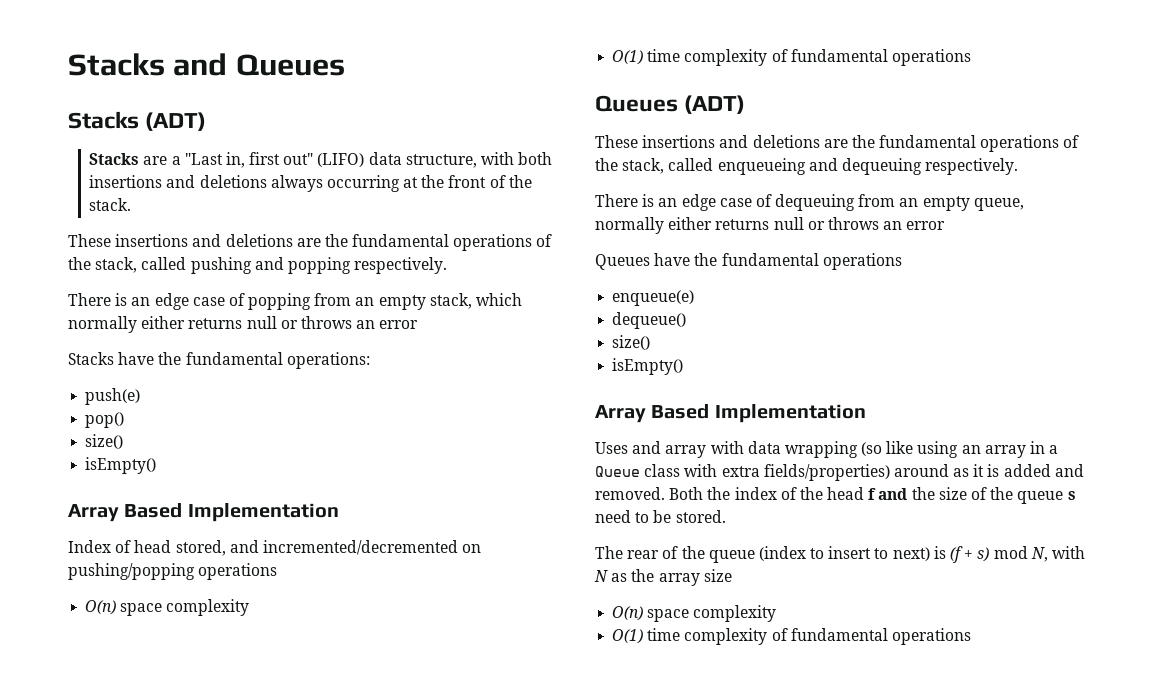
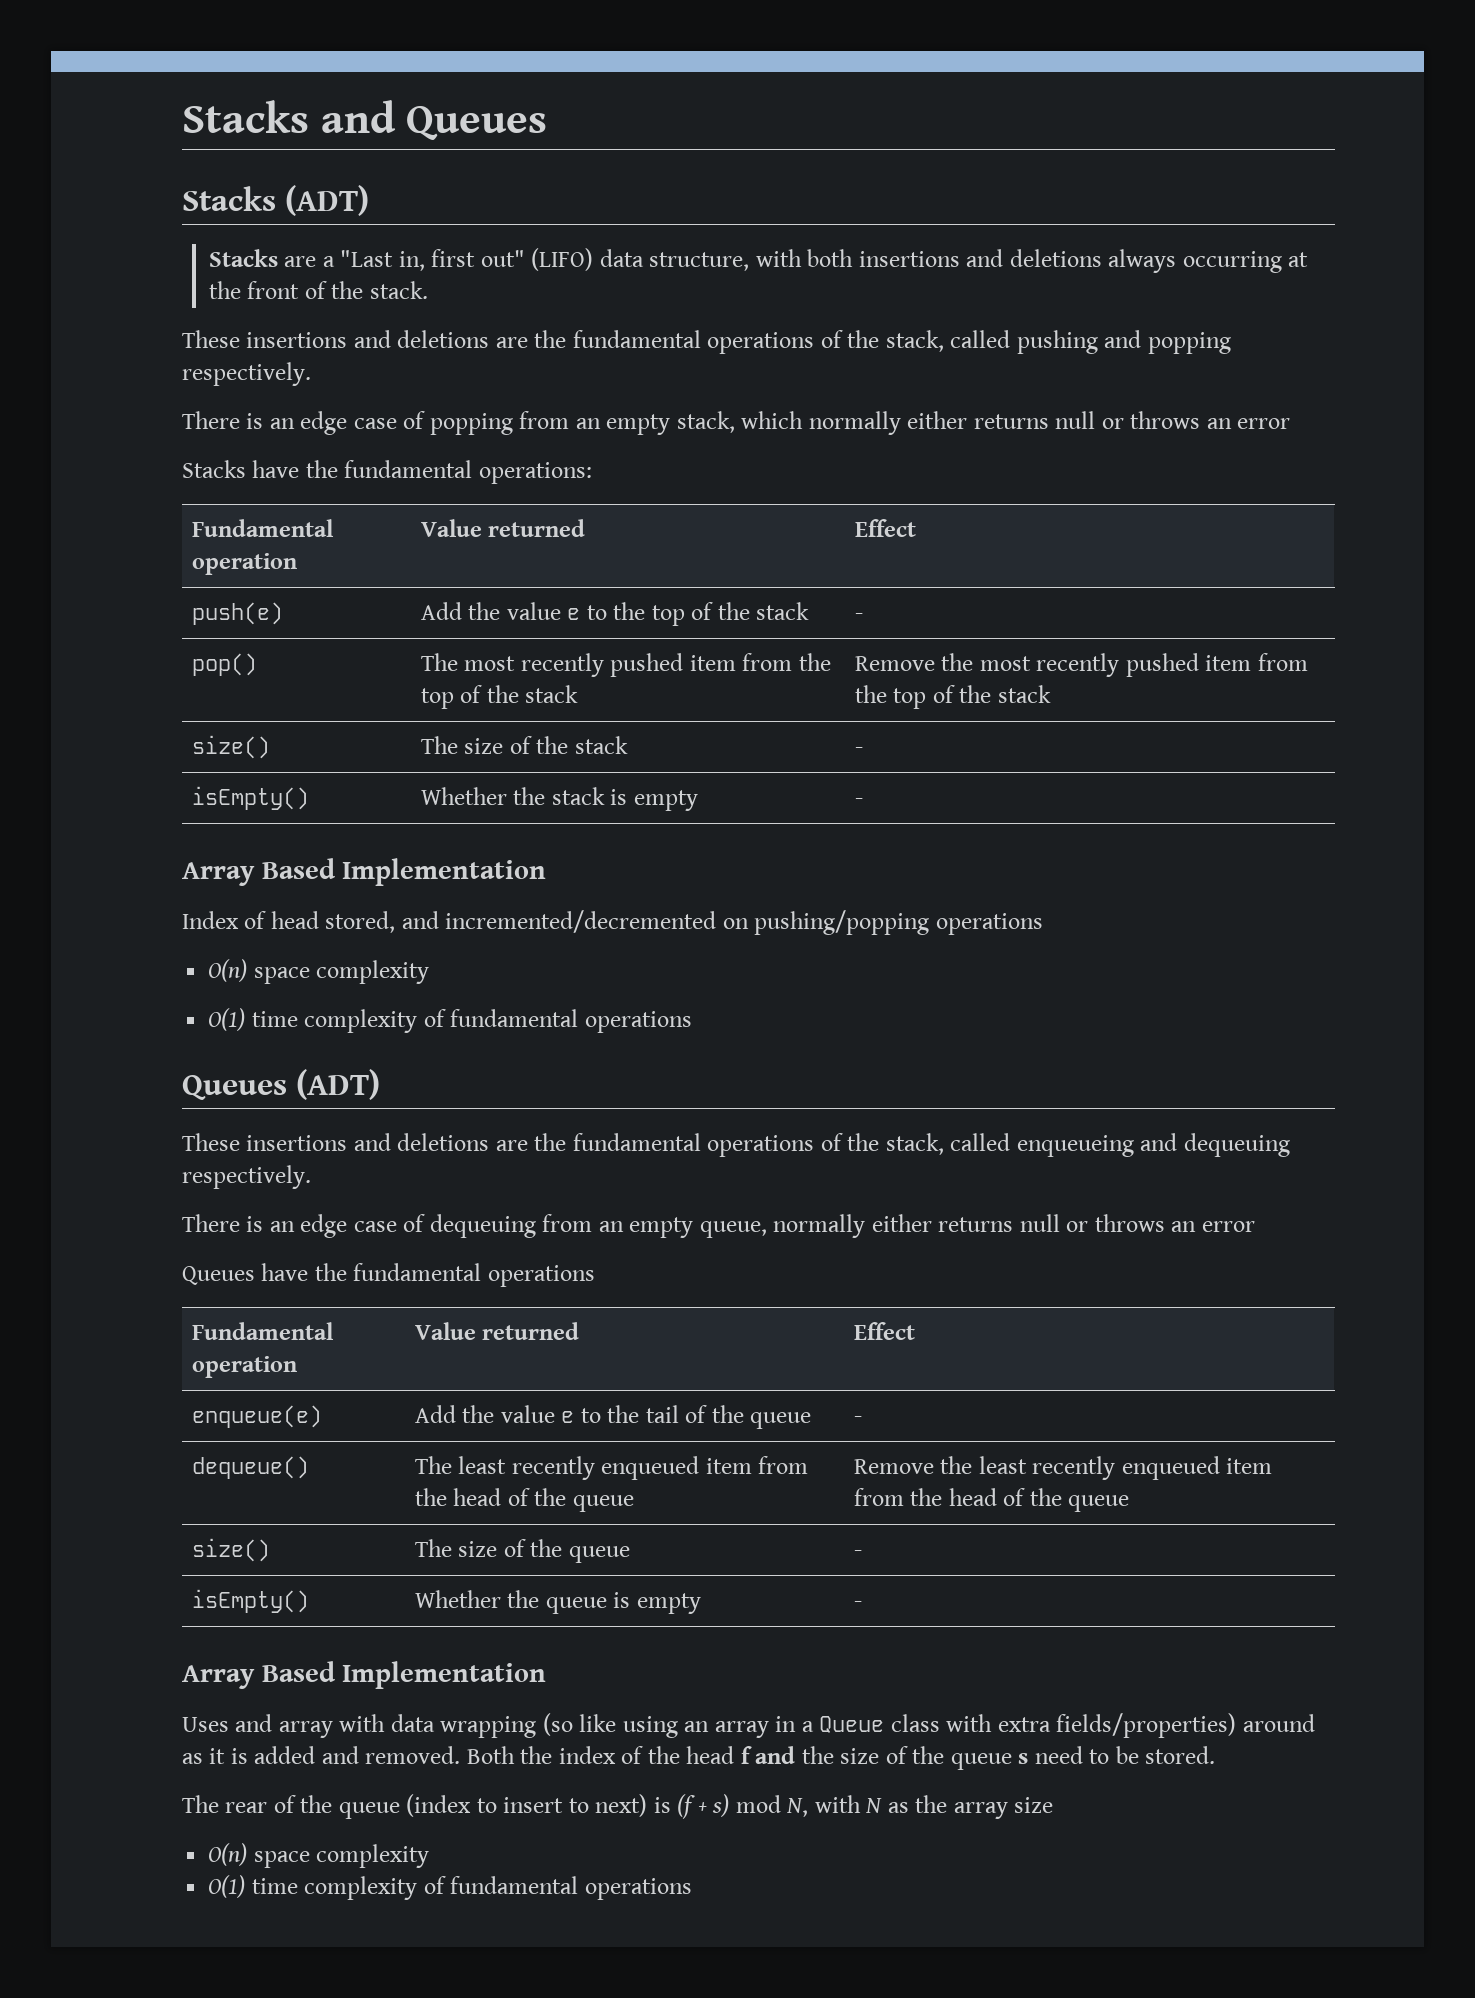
  Stacks have the fundamental operations:
- push(e)
- pop()
- size()
- isEmpty()
+ Fundamental operation | Value returned | Effect
+ push(e) | Add the value e to the top of the stack | -
+ pop() | The most recently pushed item from the top of the stack | Remove the most recently pushed item from the top of the stack
+ size() | The size of the stack | -
+ isEmpty() | Whether the stack is empty | -
  Queues have the fundamental operations
- enqueue(e)
- dequeue()
- size()
- isEmpty()
+ Fundamental operation | Value returned | Effect
+ enqueue(e) | Add the value e to the tail of the queue | -
+ dequeue() | The least recently enqueued item from the head of the queue | Remove the least recently enqueued item from the head of the queue
+ size() | The size of the queue | -
+ isEmpty() | Whether the queue is empty | -

